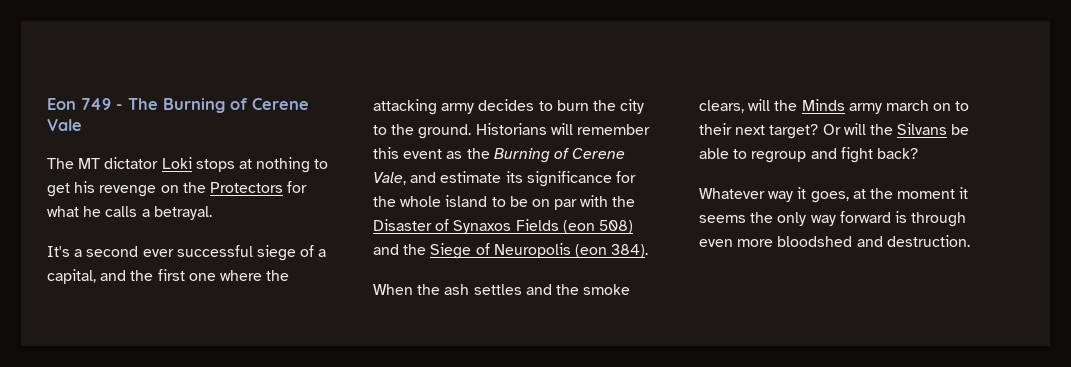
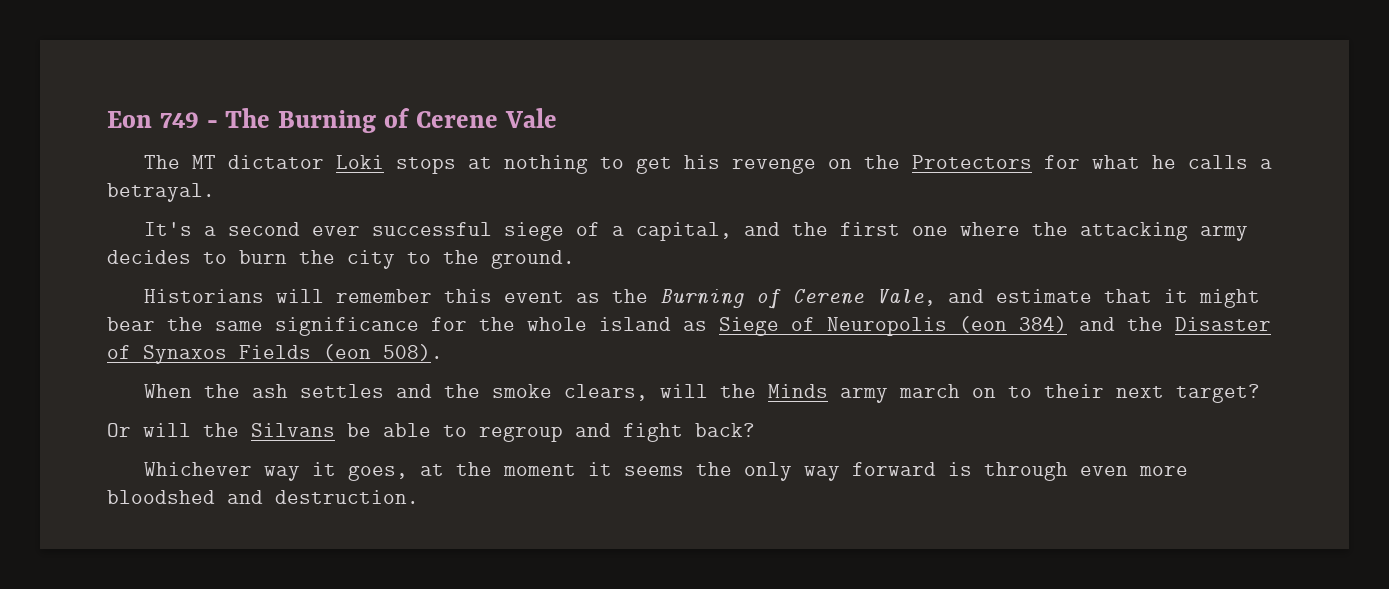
- It's a second ever successful siege of a capital, and the first one where the attacking army decides to burn the city to the ground. Historians will remember this event as the Burning of Cerene Vale, and estimate its significance for the whole island to be on par with the Disaster of Synaxos Fields (eon 508) and the Siege of Neuropolis (eon 384).
+ It's a second ever successful siege of a capital, and the first one where the attacking army decides to burn the city to the ground.
+ Historians will remember this event as the Burning of Cerene Vale, and estimate that it might bear the same significance for the whole island as Siege of Neuropolis (eon 384) and the Disaster of Synaxos Fields (eon 508).
- When the ash settles and the smoke clears, will the Minds army march on to their next target? Or will the Silvans be able to regroup and fight back?
+ When the ash settles and the smoke clears, will the Minds army march on to their next target?
+ Or will the Silvans be able to regroup and fight back?
- Whatever way it goes, at the moment it seems the only way forward is through even more bloodshed and destruction.
+ Whichever way it goes, at the moment it seems the only way forward is through even more bloodshed and destruction.

